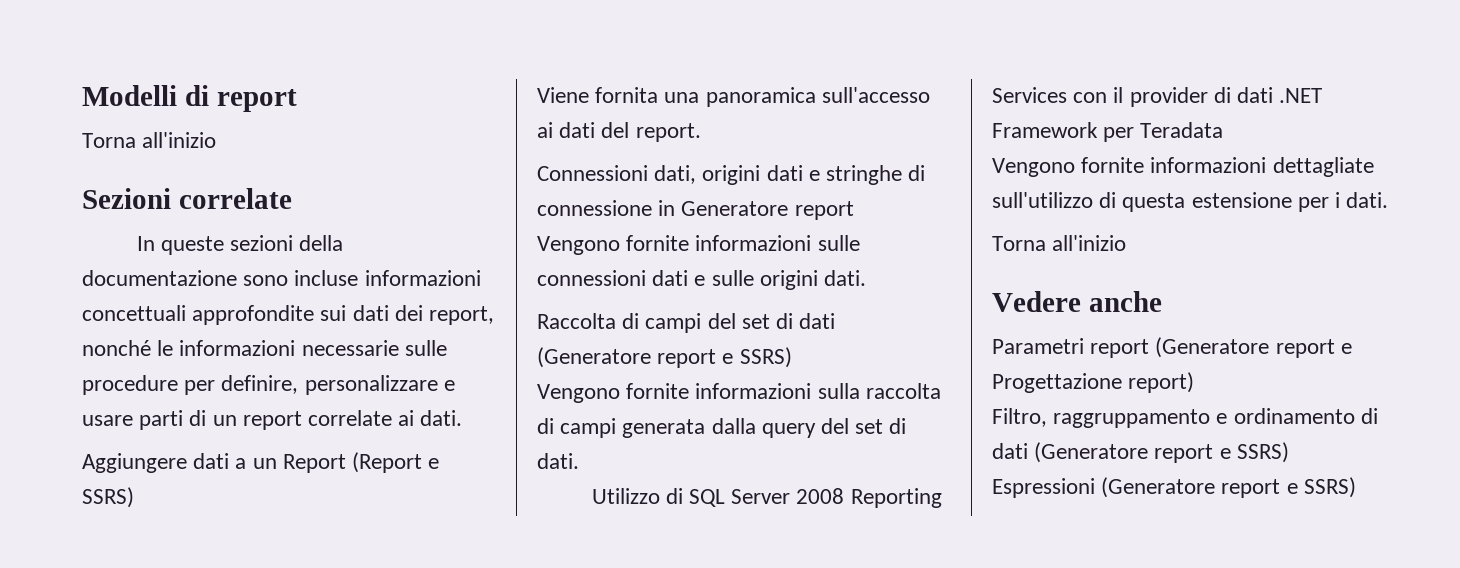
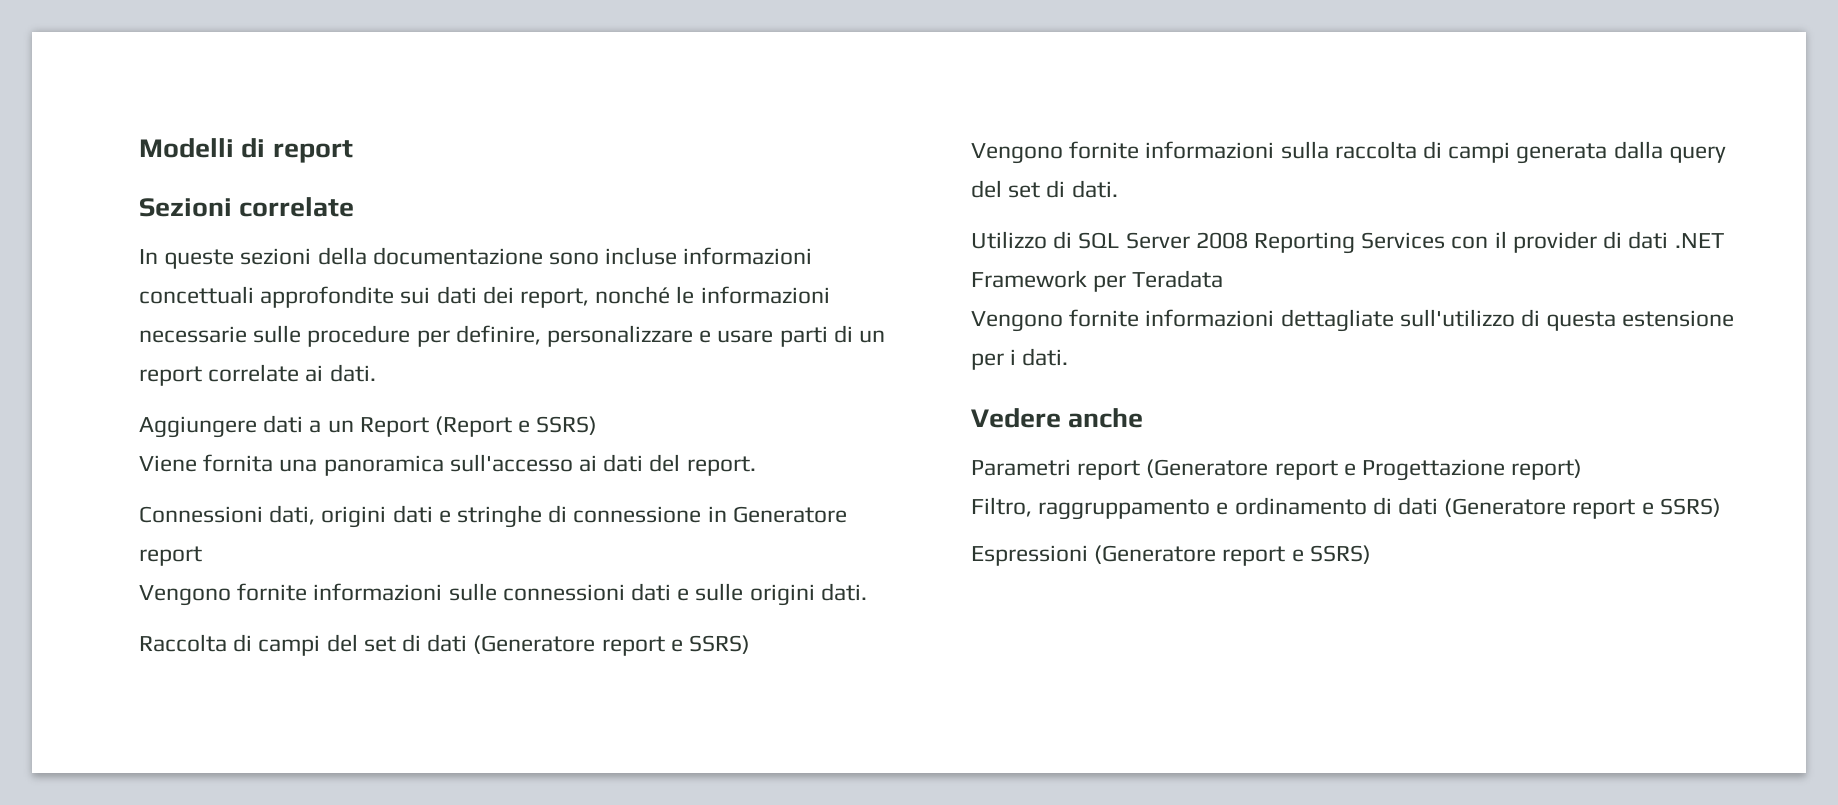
  Modelli di report
- Torna all'inizio
  Vengono fornite informazioni dettagliate sull'utilizzo di questa estensione per i dati.
- Torna all'inizio

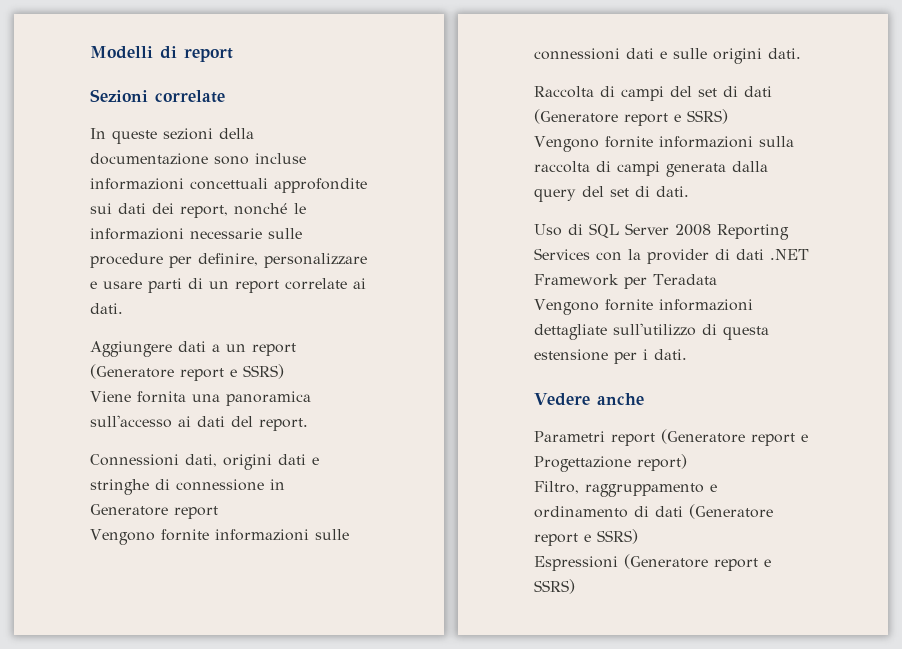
- Aggiungere dati a un Report (Report e SSRS)
+ Aggiungere dati a un report (Generatore report e SSRS)
- Utilizzo di SQL Server 2008 Reporting Services con il provider di dati .NET Framework per Teradata
+ Uso di SQL Server 2008 Reporting Services con la provider di dati .NET Framework per Teradata

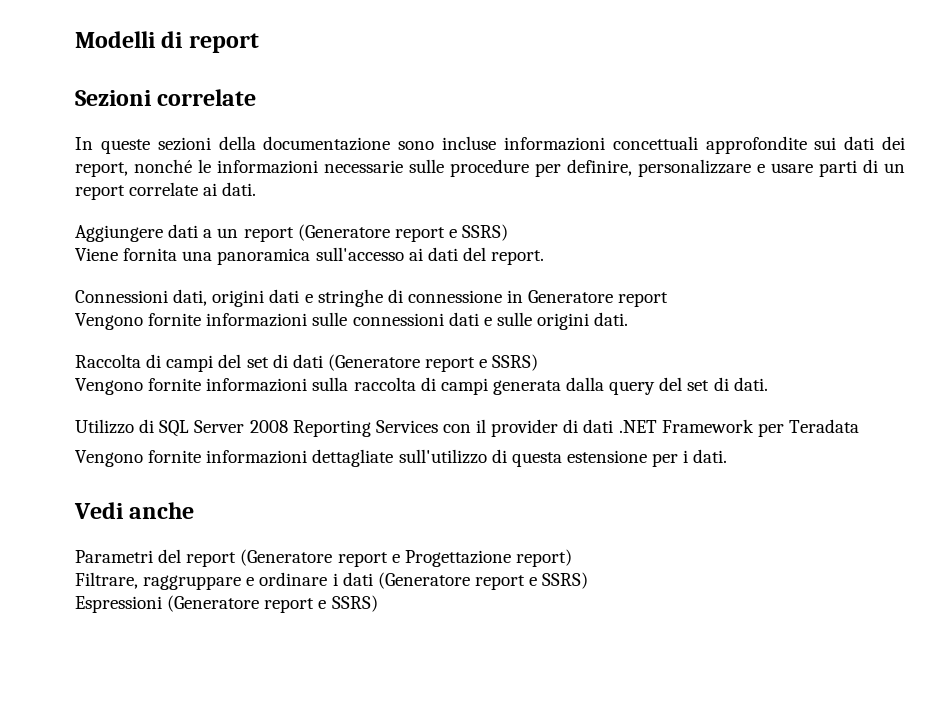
- Uso di SQL Server 2008 Reporting Services con la provider di dati .NET Framework per Teradata
+ Utilizzo di SQL Server 2008 Reporting Services con il provider di dati .NET Framework per Teradata
- Vedere anche
+ Vedi anche
- Parametri report (Generatore report e Progettazione report)
+ Parametri del report (Generatore report e Progettazione report)
- Filtro, raggruppamento e ordinamento di dati (Generatore report e SSRS)
+ Filtrare, raggruppare e ordinare i dati (Generatore report e SSRS)

